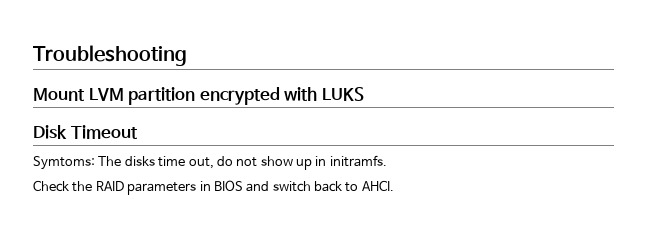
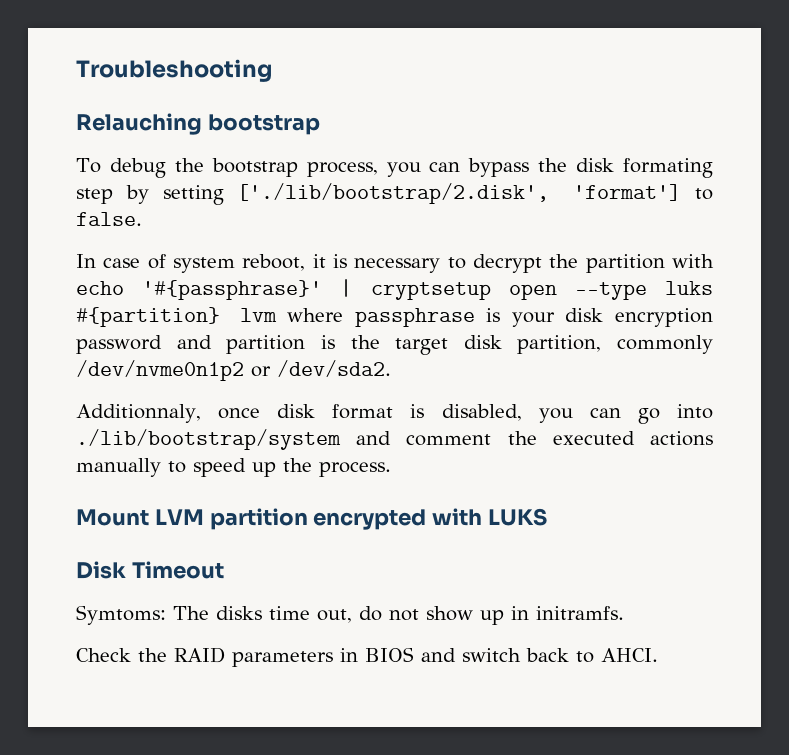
+ Relauching bootstrap
+ To debug the bootstrap process, you can bypass the disk formating step by setting ['./lib/bootstrap/2.disk', 'format'] to false.
+ In case of system reboot, it is necessary to decrypt the partition with echo '#{passphrase}' | cryptsetup open --type luks #{partition} lvm where passphrase is your disk encryption password and partition is the target disk partition, commonly /dev/nvme0n1p2 or /dev/sda2.
+ Additionnaly, once disk format is disabled, you can go into ./lib/bootstrap/system and comment the executed actions manually to speed up the process.

